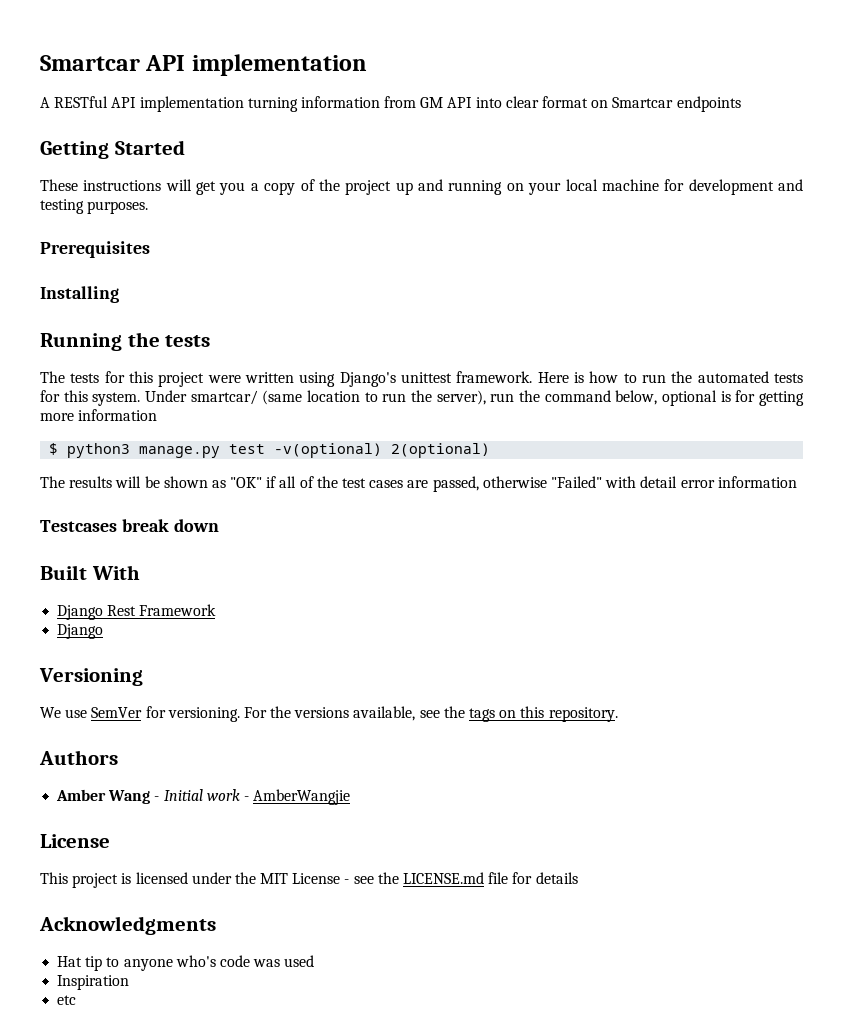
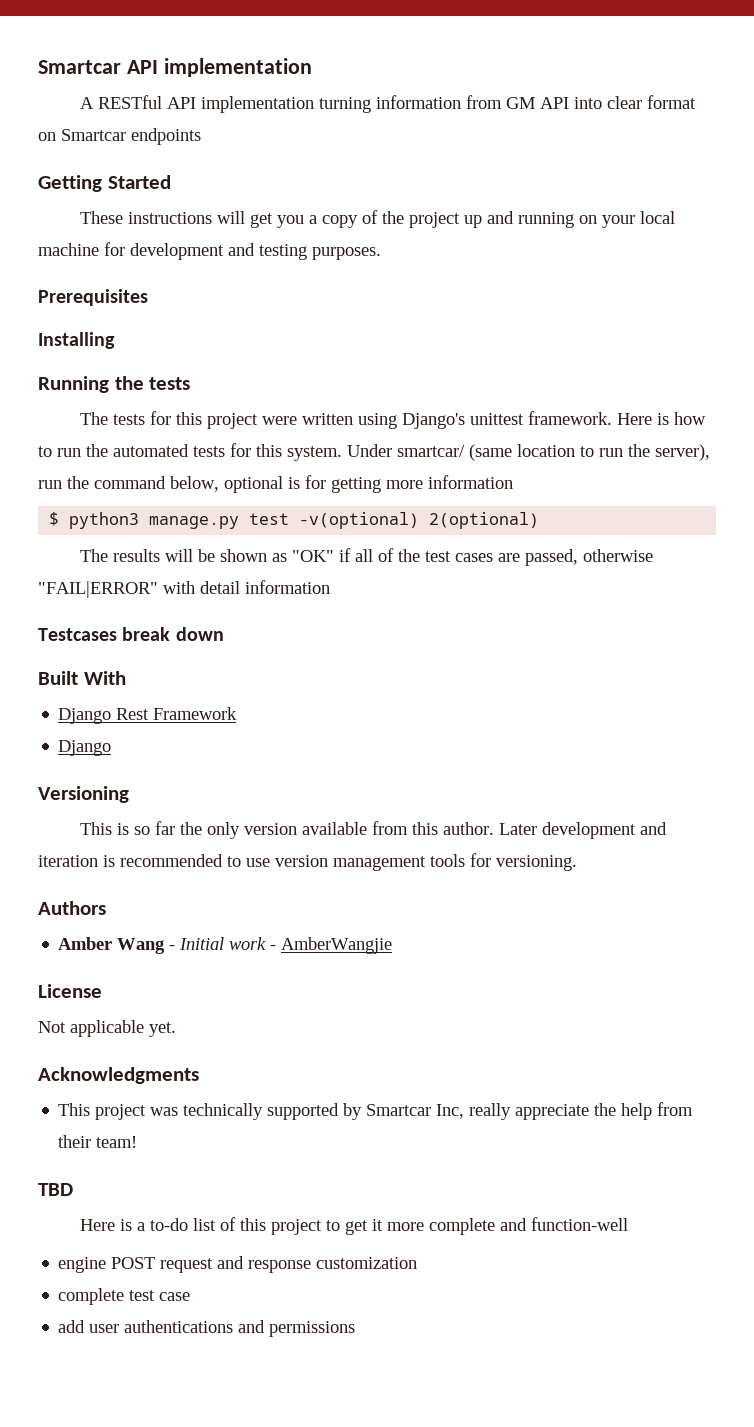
- The results will be shown as "OK" if all of the test cases are passed, otherwise "Failed" with detail error information
+ The results will be shown as "OK" if all of the test cases are passed, otherwise "FAIL|ERROR" with detail information
- We use SemVer for versioning. For the versions available, see the tags on this repository.
+ This is so far the only version available from this author. Later development and iteration is recommended to use version management tools for versioning.
- This project is licensed under the MIT License - see the LICENSE.md file for details
+ Not applicable yet.
  Acknowledgments
- Hat tip to anyone who's code was used
- Inspiration
- etc
+ This project was technically supported by Smartcar Inc, really appreciate the help from their team!
+ TBD
+ Here is a to-do list of this project to get it more complete and function-well
+ engine POST request and response customization
+ complete test case
+ add user authentications and permissions

